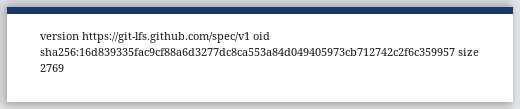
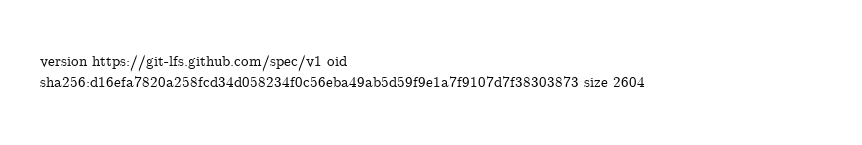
- version https://git-lfs.github.com/spec/v1 oid sha256:16d839335fac9cf88a6d3277dc8ca553a84d049405973cb712742c2f6c359957 size 2769
+ version https://git-lfs.github.com/spec/v1 oid sha256:d16efa7820a258fcd34d058234f0c56eba49ab5d59f9e1a7f9107d7f38303873 size 2604

